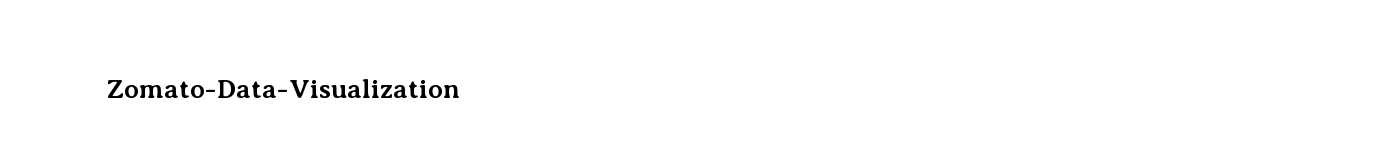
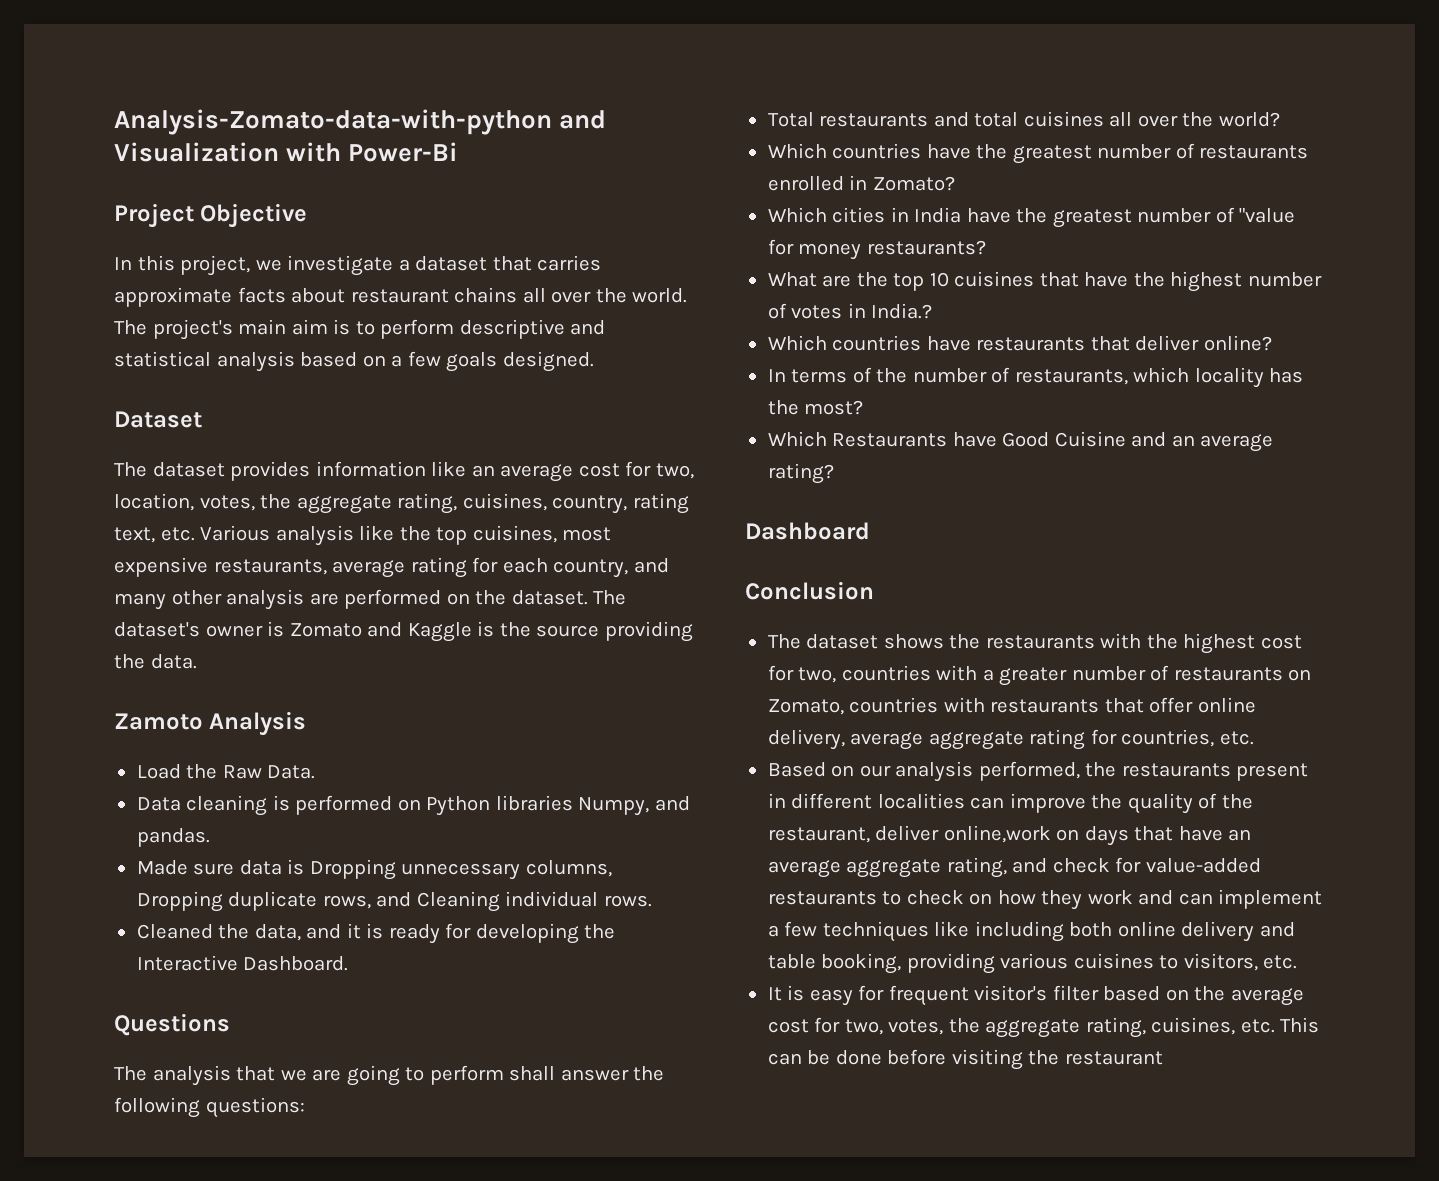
- Zomato-Data-Visualization
+ Analysis-Zomato-data-with-python and Visualization with Power-Bi
+ Project Objective
+ In this project, we investigate a dataset that carries approximate facts about restaurant chains all over the world. The project's main aim is to perform descriptive and statistical analysis based on a few goals designed.
+ Dataset
+ The dataset provides information like an average cost for two, location, votes, the aggregate rating, cuisines, country, rating text, etc. Various analysis like the top cuisines, most expensive restaurants, average rating for each country, and many other analysis are performed on the dataset. The dataset's owner is Zomato and Kaggle is the source providing the data.
+ Zamoto Analysis
+ Load the Raw Data.
+ Data cleaning is performed on Python libraries Numpy, and pandas.
+ Made sure data is Dropping unnecessary columns, Dropping duplicate rows, and Cleaning individual rows.
+ Cleaned the data, and it is ready for developing the Interactive Dashboard.
+ Questions
+ The analysis that we are going to perform shall answer the following questions:
+ Total restaurants and total cuisines all over the world?
+ Which countries have the greatest number of restaurants enrolled in Zomato?
+ Which cities in India have the greatest number of "value for money restaurants?
+ What are the top 10 cuisines that have the highest number of votes in India.?
+ Which countries have restaurants that deliver online?
+ In terms of the number of restaurants, which locality has the most?
+ Which Restaurants have Good Cuisine and an average rating?
+ Dashboard
+ Conclusion
+ The dataset shows the restaurants with the highest cost for two, countries with a greater number of restaurants on Zomato, countries with restaurants that offer online delivery, average aggregate rating for countries, etc.
+ Based on our analysis performed, the restaurants present in different localities can improve the quality of the restaurant, deliver online,work on days that have an average aggregate rating, and check for value-added restaurants to check on how they work and can implement a few techniques like including both online delivery and table booking, providing various cuisines to visitors, etc.
+ It is easy for frequent visitor's filter based on the average cost for two, votes, the aggregate rating, cuisines, etc. This can be done before visiting the restaurant

